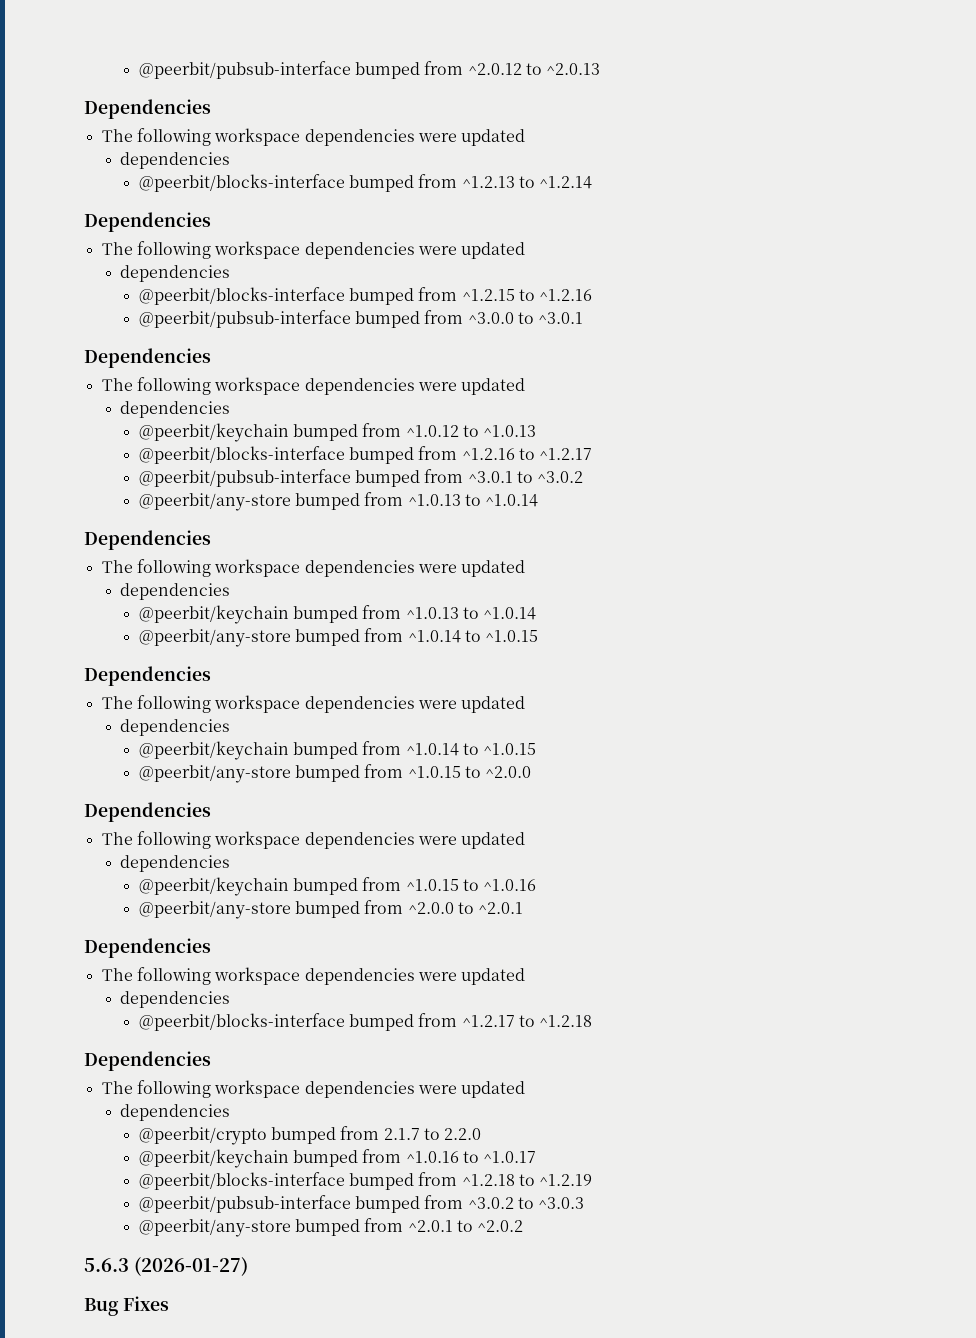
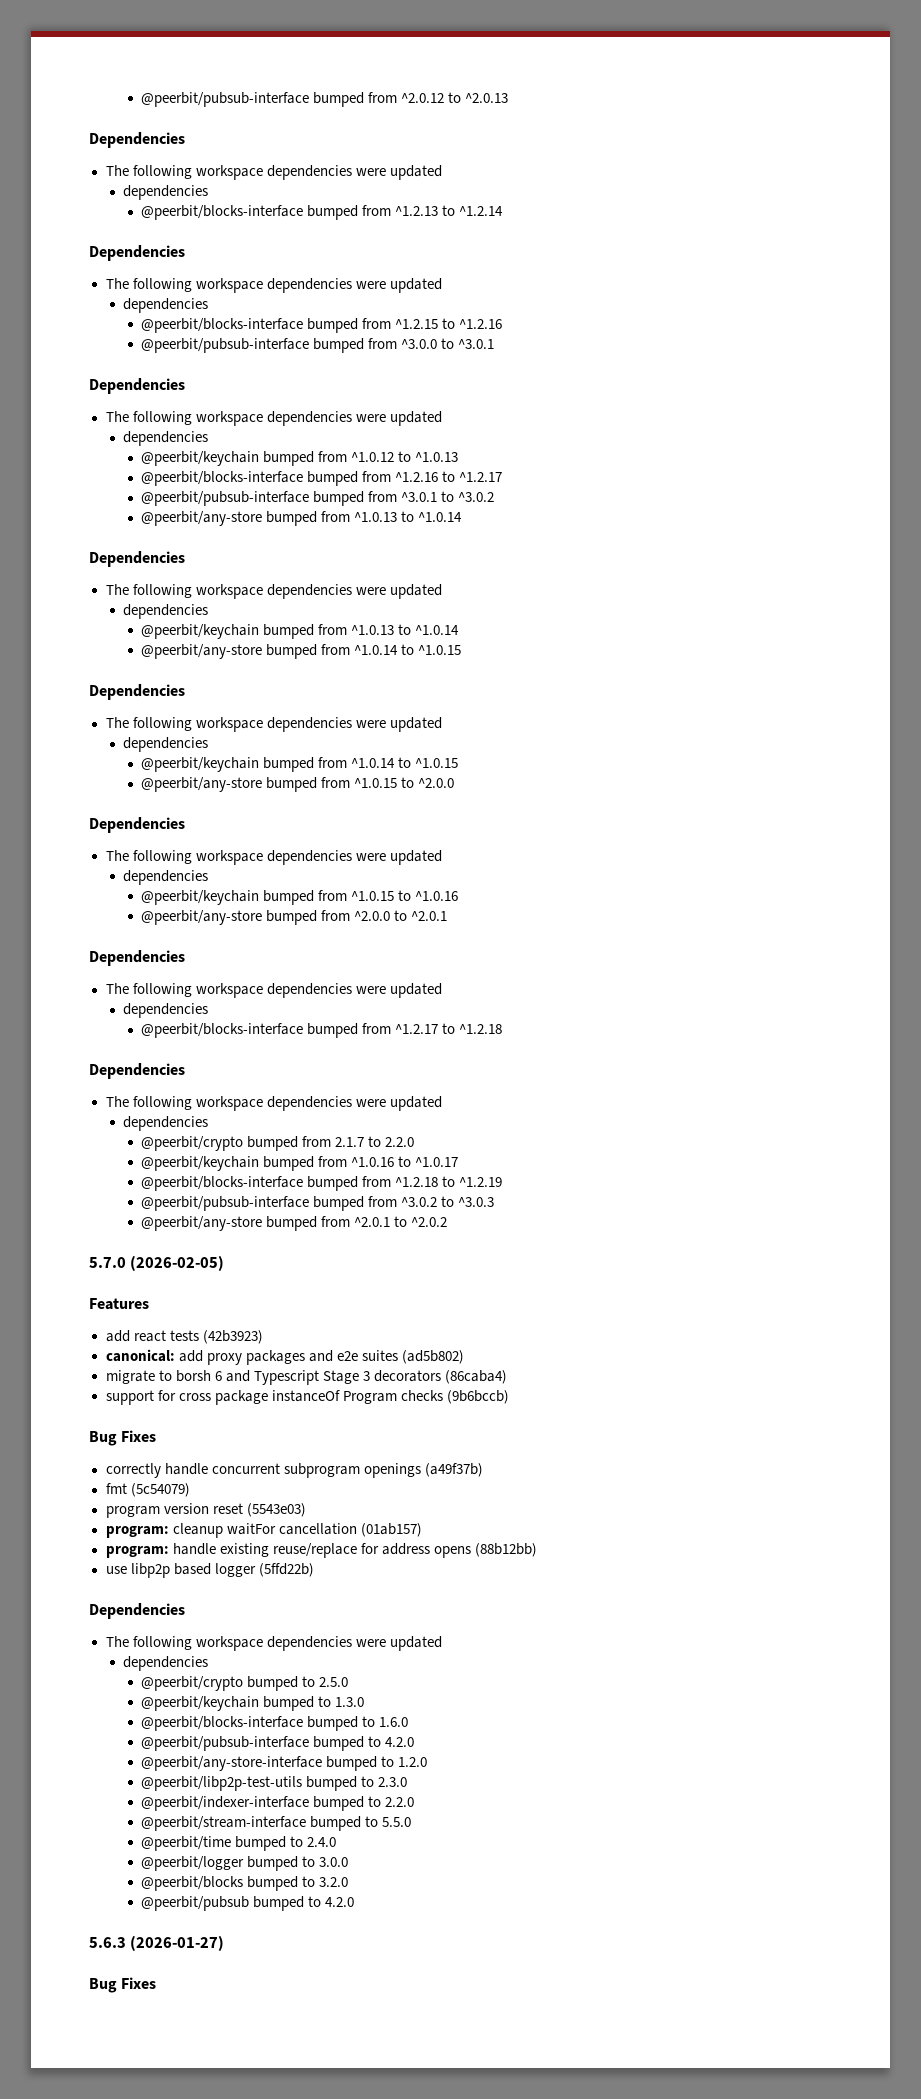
+ 5.7.0 (2026-02-05)
+ Features
+ add react tests (42b3923)
+ canonical: add proxy packages and e2e suites (ad5b802)
+ migrate to borsh 6 and Typescript Stage 3 decorators (86caba4)
+ support for cross package instanceOf Program checks (9b6bccb)
+ Bug Fixes
+ correctly handle concurrent subprogram openings (a49f37b)
+ fmt (5c54079)
+ program version reset (5543e03)
+ program: cleanup waitFor cancellation (01ab157)
+ program: handle existing reuse/replace for address opens (88b12bb)
+ use libp2p based logger (5ffd22b)
+ Dependencies
+ The following workspace dependencies were updated
+ dependencies
+ @peerbit/crypto bumped to 2.5.0
+ @peerbit/keychain bumped to 1.3.0
+ @peerbit/blocks-interface bumped to 1.6.0
+ @peerbit/pubsub-interface bumped to 4.2.0
+ @peerbit/any-store-interface bumped to 1.2.0
+ @peerbit/libp2p-test-utils bumped to 2.3.0
+ @peerbit/indexer-interface bumped to 2.2.0
+ @peerbit/stream-interface bumped to 5.5.0
+ @peerbit/time bumped to 2.4.0
+ @peerbit/logger bumped to 3.0.0
+ @peerbit/blocks bumped to 3.2.0
+ @peerbit/pubsub bumped to 4.2.0

